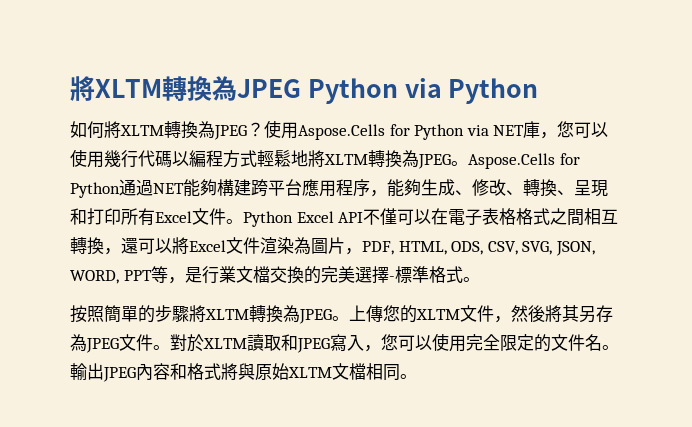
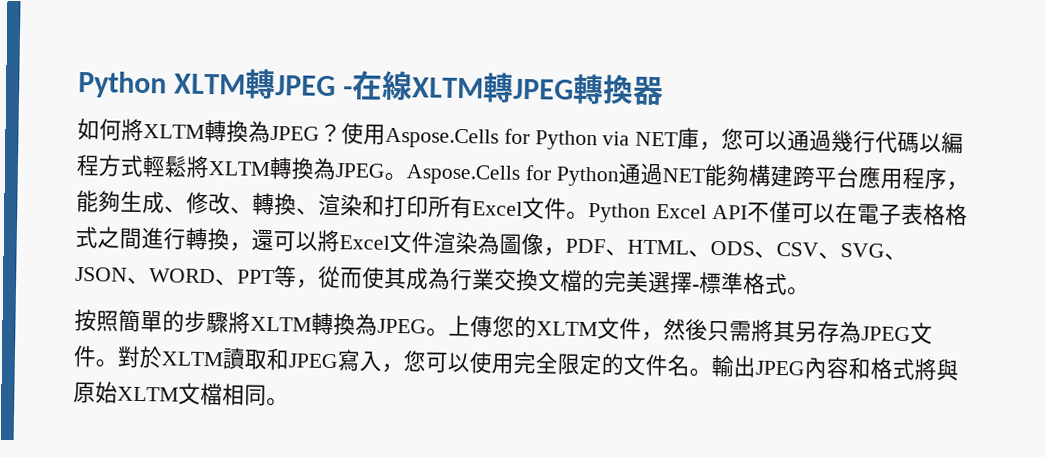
- 將XLTM轉換為JPEG Python via Python
+ Python XLTM轉JPEG -在線XLTM轉JPEG轉換器
- 使用Aspose.Cells for Python via NET庫，您可以使用幾行代碼以編程方式輕鬆地將XLTM轉換為JPEG。
+ 使用Aspose.Cells for Python via NET庫，您可以通過幾行代碼以編程方式輕鬆將XLTM轉換為JPEG。
- Aspose.Cells for Python通過NET能夠構建跨平台應用程序，能夠生成、修改、轉換、呈現和打印所有Excel文件。
+ Aspose.Cells for Python通過NET能夠構建跨平台應用程序，能夠生成、修改、轉換、渲染和打印所有Excel文件。
- Python Excel API不僅可以在電子表格格式之間相互轉換，還可以將Excel文件渲染為圖片，PDF, HTML, ODS, CSV, SVG, JSON, WORD, PPT等，是行業文檔交換的完美選擇-標準格式。
+ Python Excel API不僅可以在電子表格格式之間進行轉換，還可以將Excel文件渲染為圖像，PDF、HTML、ODS、CSV、SVG、JSON、WORD、PPT等，從而使其成為行業交換文檔的完美選擇-標準格式。
- 上傳您的XLTM文件，然後將其另存為JPEG文件。
+ 上傳您的XLTM文件，然後只需將其另存為JPEG文件。

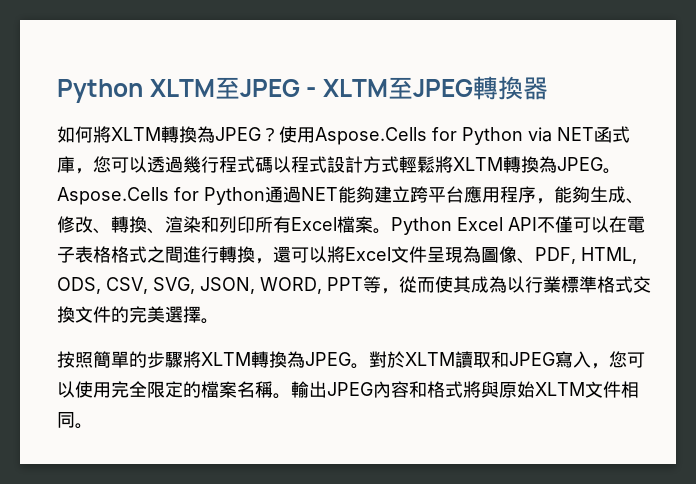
- Python XLTM轉JPEG -在線XLTM轉JPEG轉換器
+ Python XLTM至JPEG - XLTM至JPEG轉換器
- 使用Aspose.Cells for Python via NET庫，您可以通過幾行代碼以編程方式輕鬆將XLTM轉換為JPEG。
+ 使用Aspose.Cells for Python via NET函式庫，您可以透過幾行程式碼以程式設計方式輕鬆將XLTM轉換為JPEG。
- Aspose.Cells for Python通過NET能夠構建跨平台應用程序，能夠生成、修改、轉換、渲染和打印所有Excel文件。
+ Aspose.Cells for Python通過NET能夠建立跨平台應用程序，能夠生成、修改、轉換、渲染和列印所有Excel檔案。
- Python Excel API不僅可以在電子表格格式之間進行轉換，還可以將Excel文件渲染為圖像，PDF、HTML、ODS、CSV、SVG、JSON、WORD、PPT等，從而使其成為行業交換文檔的完美選擇-標準格式。
+ Python Excel API不僅可以在電子表格格式之間進行轉換，還可以將Excel文件呈現為圖像、PDF, HTML, ODS, CSV, SVG, JSON, WORD, PPT等，從而使其成為以行業標準格式交換文件的完美選擇。
- 上傳您的XLTM文件，然後只需將其另存為JPEG文件。
- 對於XLTM讀取和JPEG寫入，您可以使用完全限定的文件名。
+ 對於XLTM讀取和JPEG寫入，您可以使用完全限定的檔案名稱。
- 輸出JPEG內容和格式將與原始XLTM文檔相同。
+ 輸出JPEG內容和格式將與原始XLTM文件相同。

